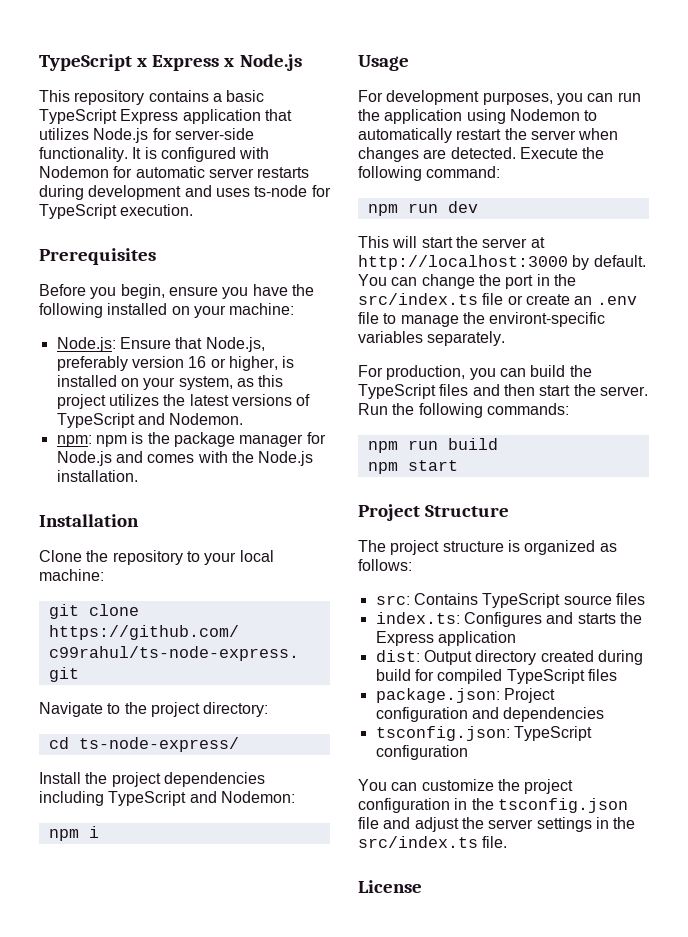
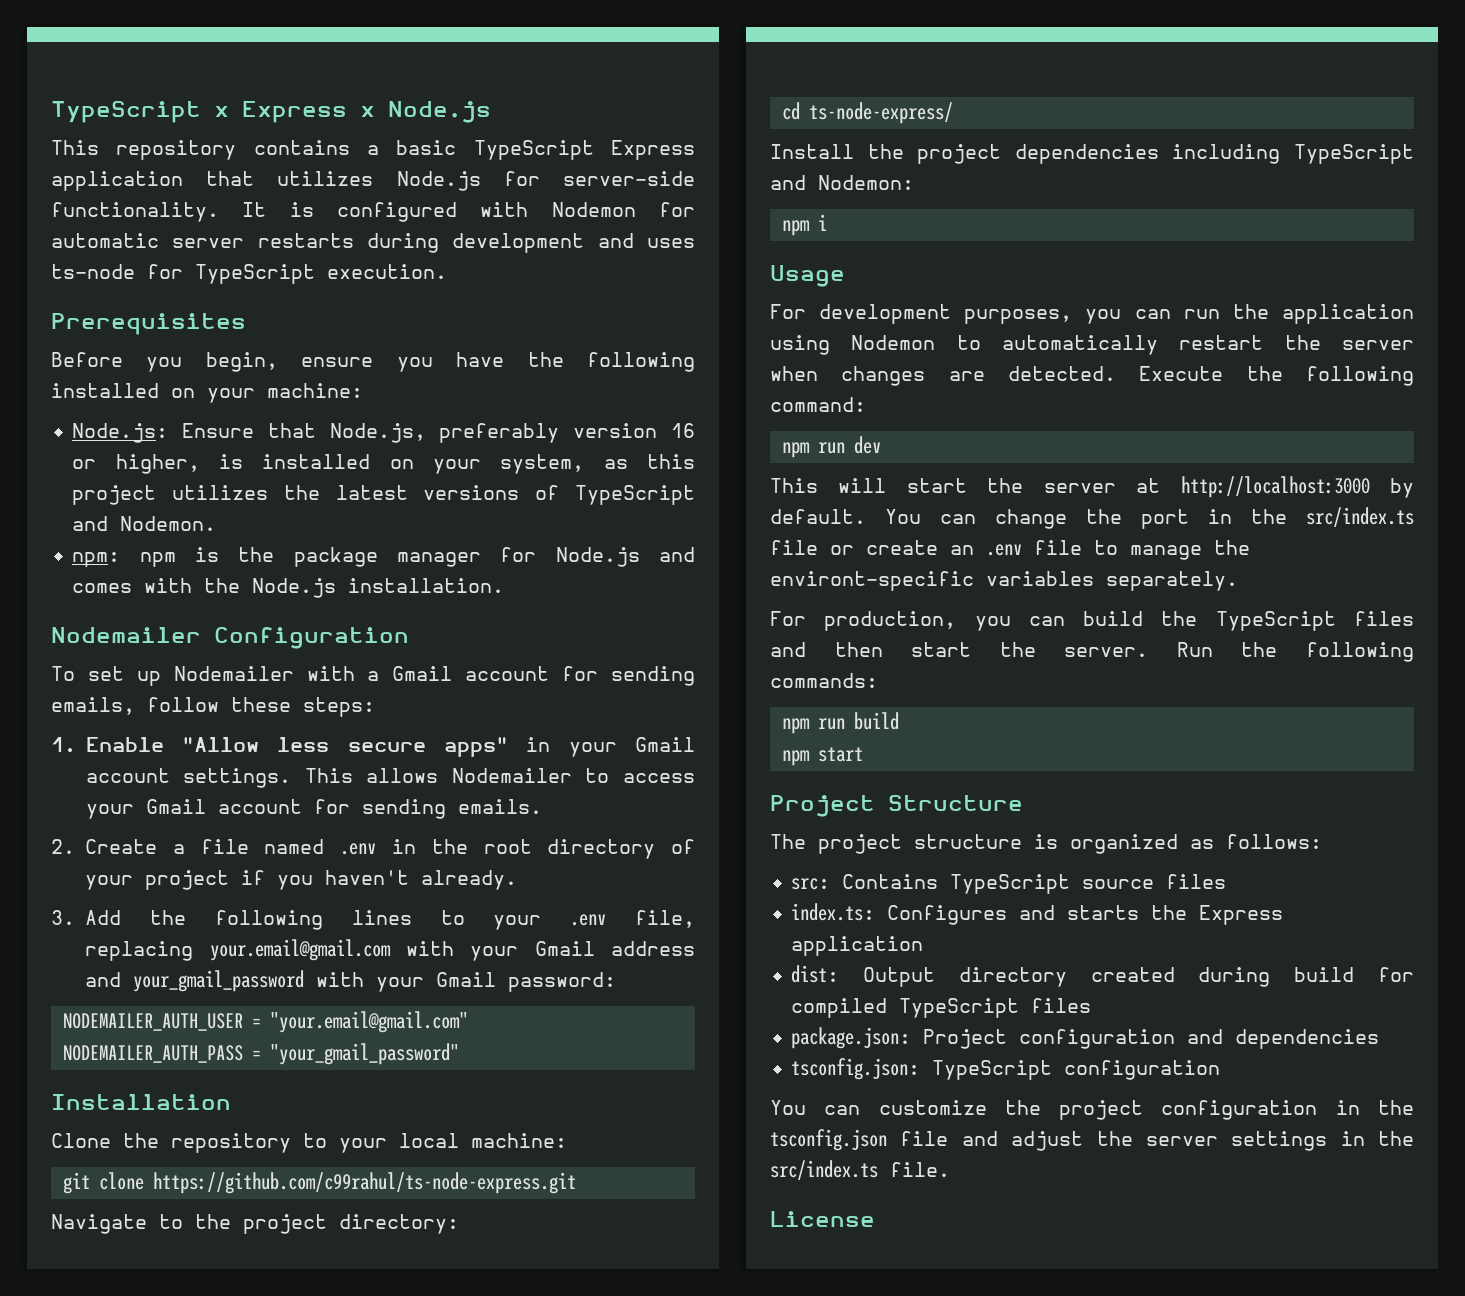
+ Nodemailer Configuration
+ To set up Nodemailer with a Gmail account for sending emails, follow these steps:
+ 1. Enable "Allow less secure apps" in your Gmail account settings. This allows Nodemailer to access your Gmail account for sending emails.
+ 2. Create a file named .env in the root directory of your project if you haven't already.
+ 3. Add the following lines to your .env file, replacing your.email@gmail.com with your Gmail address and your_gmail_password with your Gmail password:
+ NODEMAILER_AUTH_USER = "your.email@gmail.com"
+ NODEMAILER_AUTH_PASS = "your_gmail_password"

